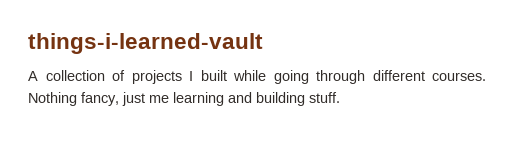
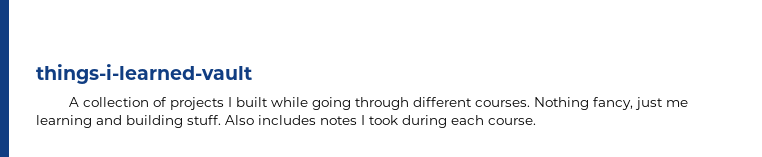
+ Also includes notes I took during each course.

